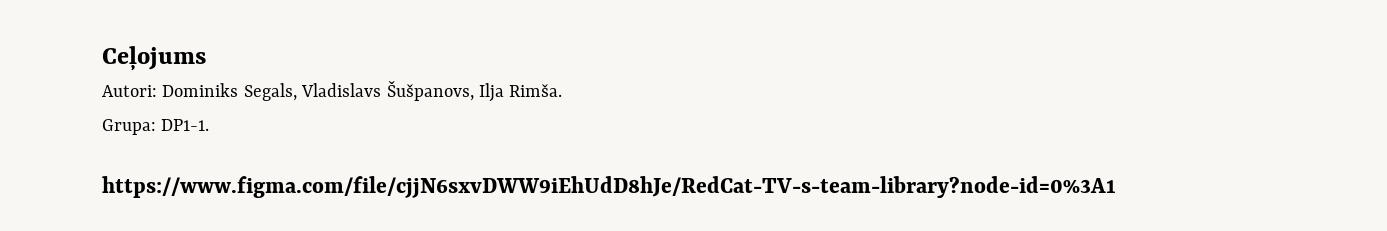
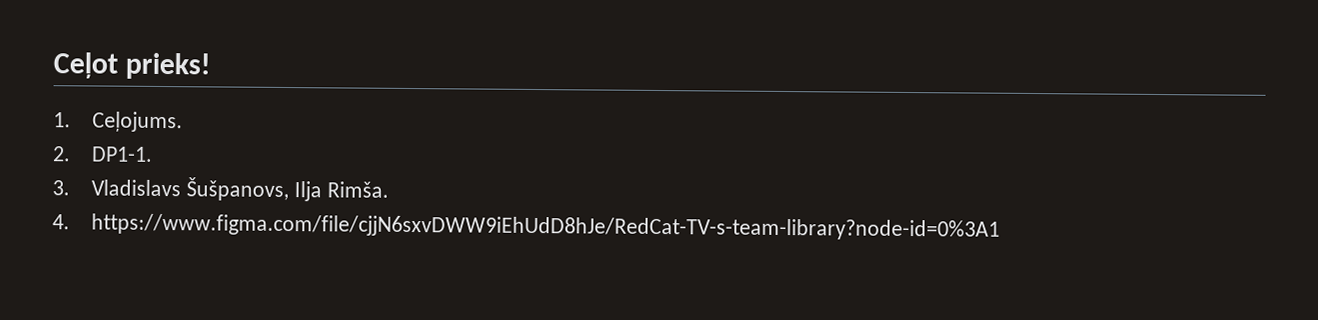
- Ceļojums
- Autori: Dominiks Segals, Vladislavs Šušpanovs, Ilja Rimša.
+ Ceļot prieks!
+ 1. Ceļojums.
+ 2. DP1-1.
+ 3. Vladislavs Šušpanovs, Ilja Rimša.
- Grupa: DP1-1.
- https://www.figma.com/file/cjjN6sxvDWW9iEhUdD8hJe/RedCat-TV-s-team-library?node-id=0%3A1
+ 4. https://www.figma.com/file/cjjN6sxvDWW9iEhUdD8hJe/RedCat-TV-s-team-library?node-id=0%3A1

